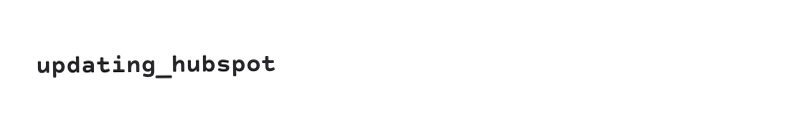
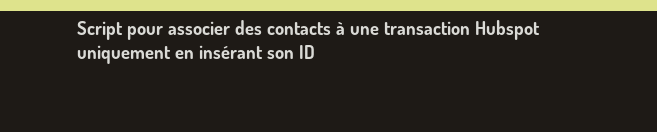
- updating_hubspot
+ Script pour associer des contacts à une transaction Hubspot uniquement en insérant son ID

